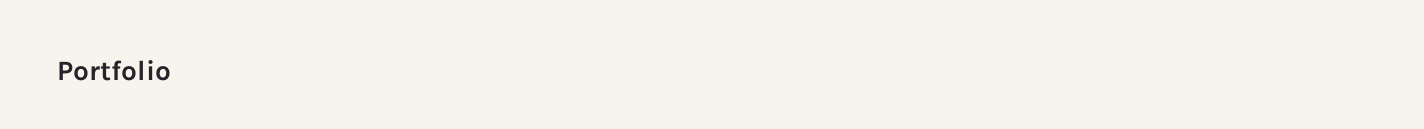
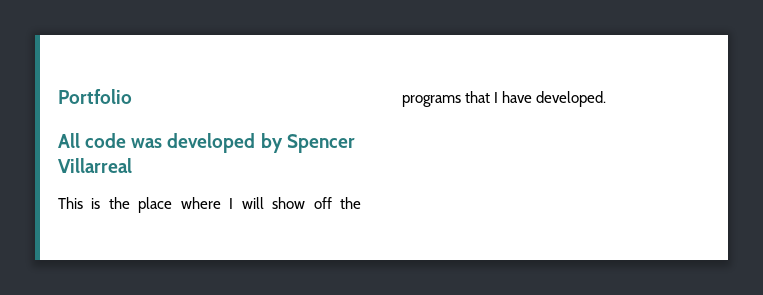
+ All code was developed by Spencer Villarreal
+ This is the place where I will show off the programs that I have developed.

